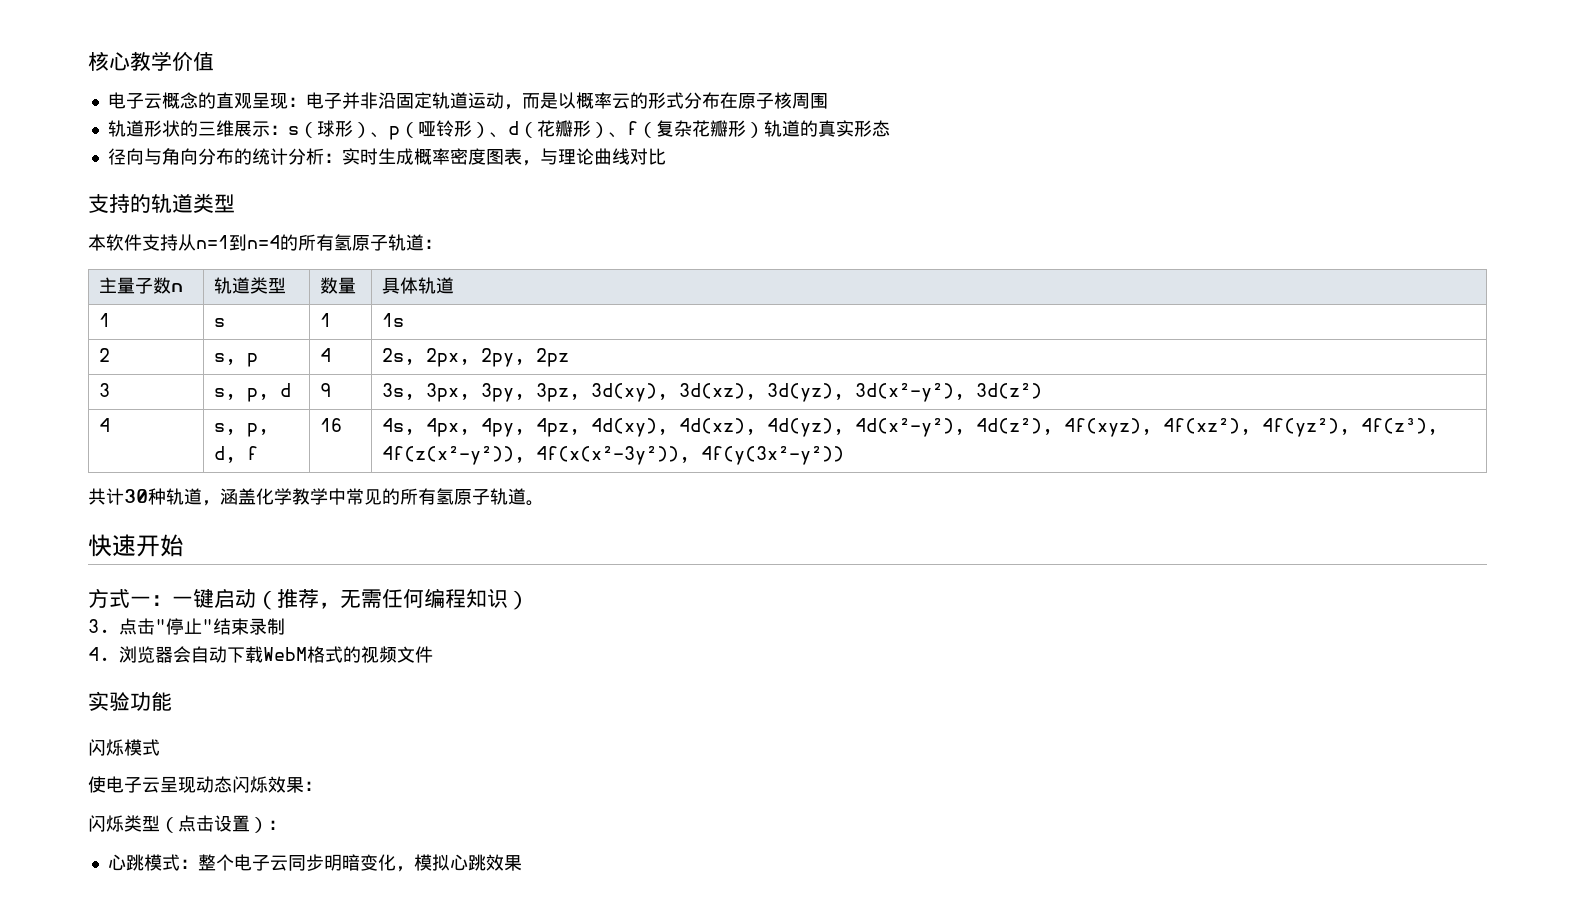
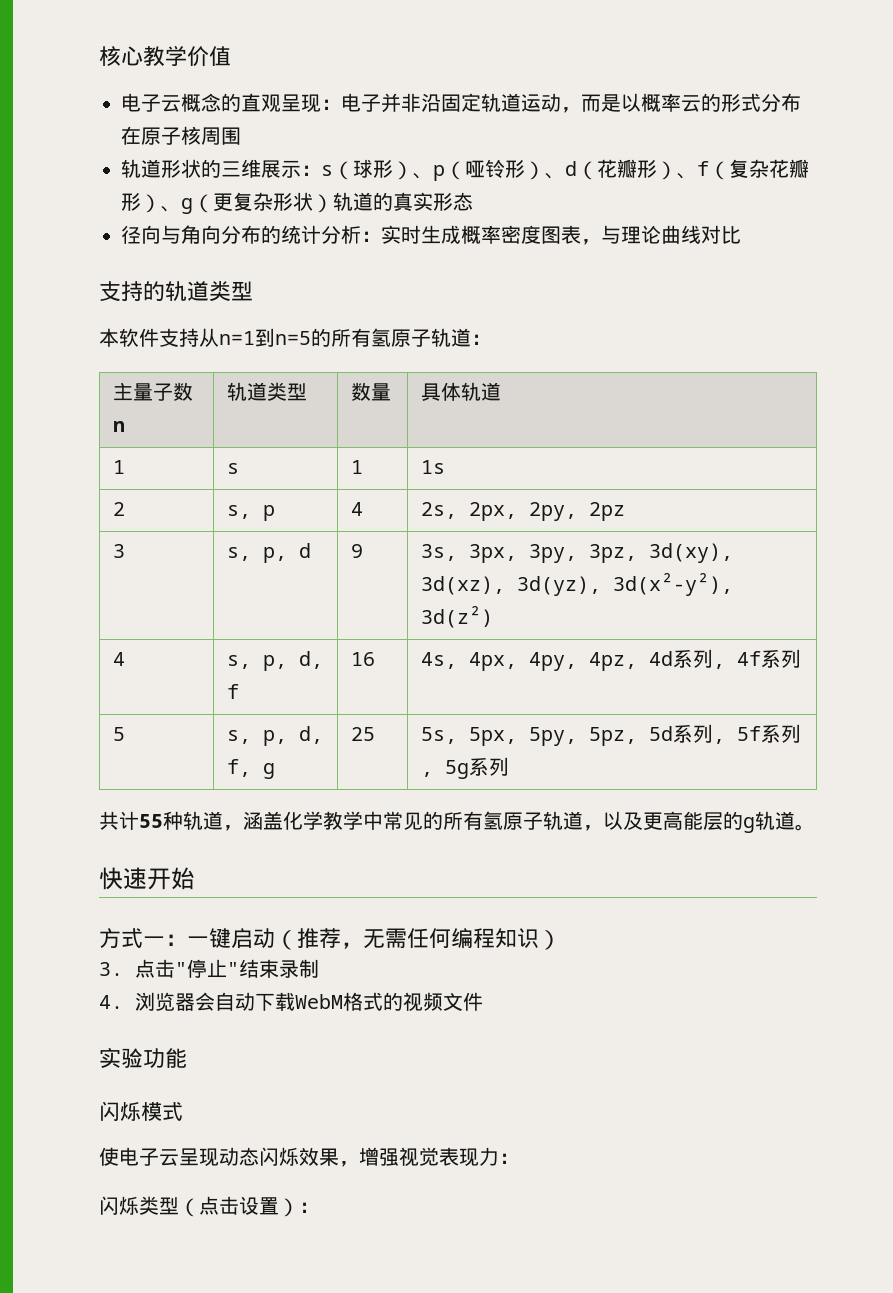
- 轨道形状的三维展示：s（球形）、p（哑铃形）、d（花瓣形）、f（复杂花瓣形）轨道的真实形态
+ 轨道形状的三维展示：s（球形）、p（哑铃形）、d（花瓣形）、f（复杂花瓣形）、g（更复杂形状）轨道的真实形态
- 本软件支持从n=1到n=4的所有氢原子轨道：
+ 本软件支持从n=1到n=5的所有氢原子轨道：
- 4 | s, p, d, f | 16 | 4s, 4px, 4py, 4pz, 4d(xy), 4d(xz), 4d(yz), 4d(x²-y²), 4d(z²), 4f(xyz), 4f(xz²), 4f(yz²), 4f(z³), 4f(z(x²-y²)), 4f(x(x²-3y²)), 4f(y(3x²-y²))
+ 4 | s, p, d, f | 16 | 4s, 4px, 4py, 4pz, 4d系列, 4f系列
+ 5 | s, p, d, f, g | 25 | 5s, 5px, 5py, 5pz, 5d系列, 5f系列, 5g系列
- 共计30种轨道，涵盖化学教学中常见的所有氢原子轨道。
+ 共计55种轨道，涵盖化学教学中常见的所有氢原子轨道，以及更高能层的g轨道。
- 使电子云呈现动态闪烁效果：
+ 使电子云呈现动态闪烁效果，增强视觉表现力：
- 心跳模式：整个电子云同步明暗变化，模拟心跳效果

